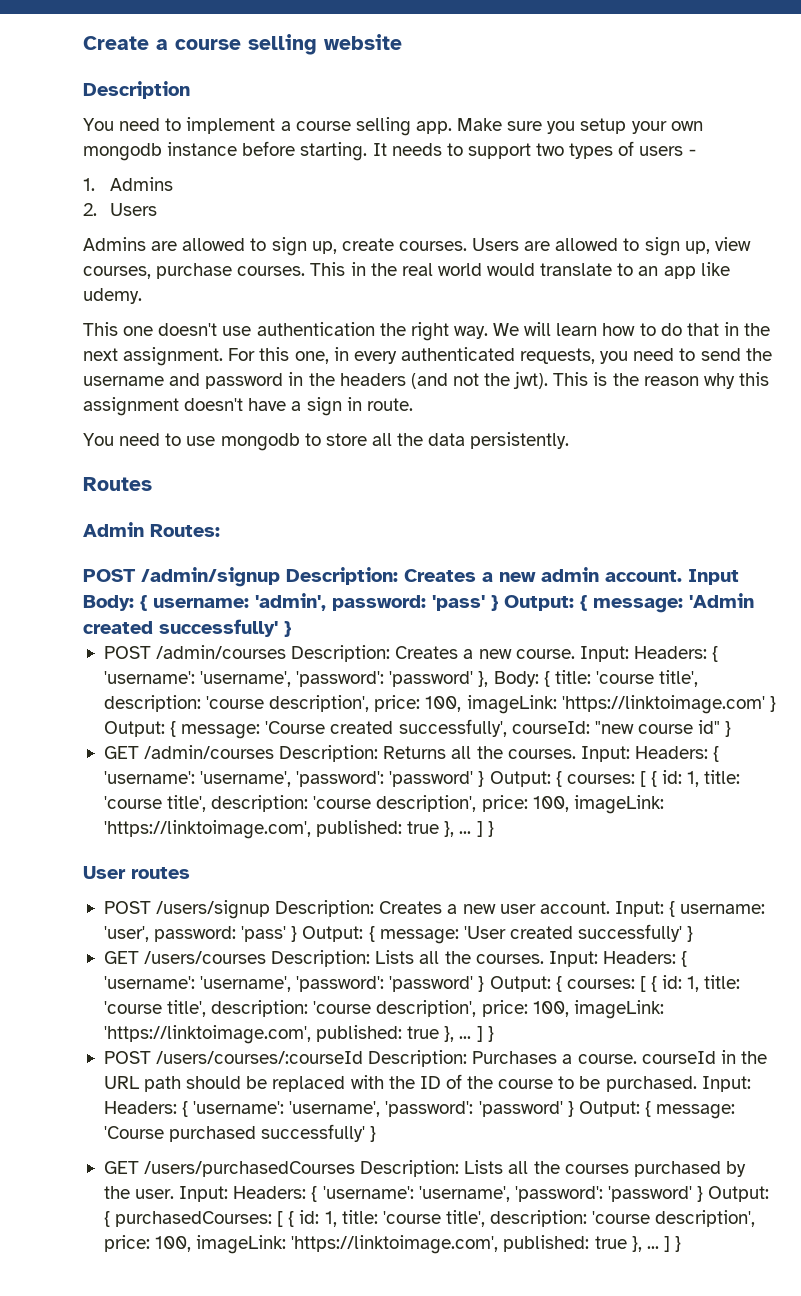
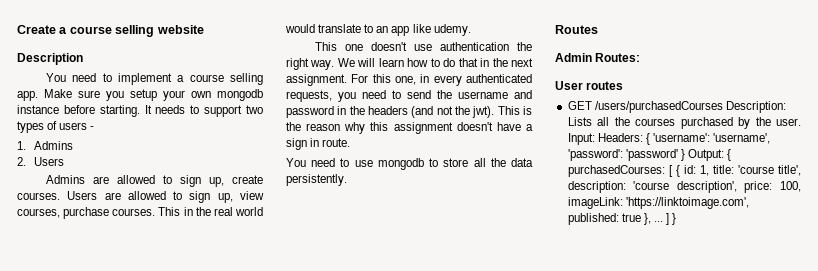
- POST /admin/signup Description: Creates a new admin account. Input Body: { username: 'admin', password: 'pass' } Output: { message: 'Admin created successfully' }
- POST /admin/courses Description: Creates a new course. Input: Headers: { 'username': 'username', 'password': 'password' }, Body: { title: 'course title', description: 'course description', price: 100, imageLink: 'https://linktoimage.com' } Output: { message: 'Course created successfully', courseId: "new course id" }
- GET /admin/courses Description: Returns all the courses. Input: Headers: { 'username': 'username', 'password': 'password' } Output: { courses: [ { id: 1, title: 'course title', description: 'course description', price: 100, imageLink: 'https://linktoimage.com', published: true }, ... ] }
  User routes
- POST /users/signup Description: Creates a new user account. Input: { username: 'user', password: 'pass' } Output: { message: 'User created successfully' }
- GET /users/courses Description: Lists all the courses. Input: Headers: { 'username': 'username', 'password': 'password' } Output: { courses: [ { id: 1, title: 'course title', description: 'course description', price: 100, imageLink: 'https://linktoimage.com', published: true }, ... ] }
- POST /users/courses/:courseId Description: Purchases a course. courseId in the URL path should be replaced with the ID of the course to be purchased. Input: Headers: { 'username': 'username', 'password': 'password' } Output: { message: 'Course purchased successfully' }

